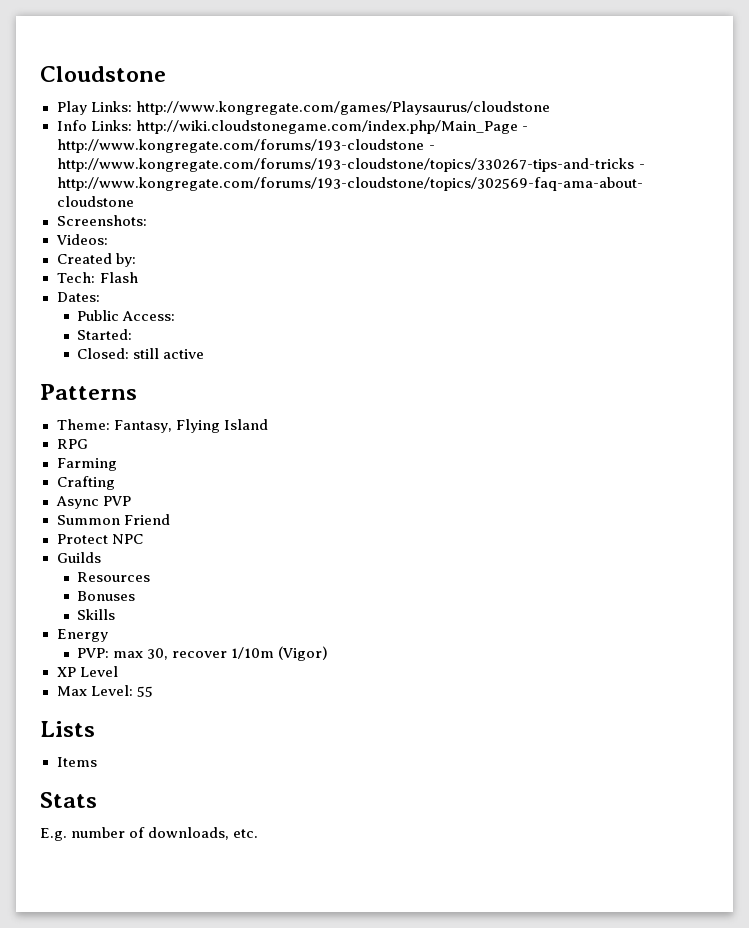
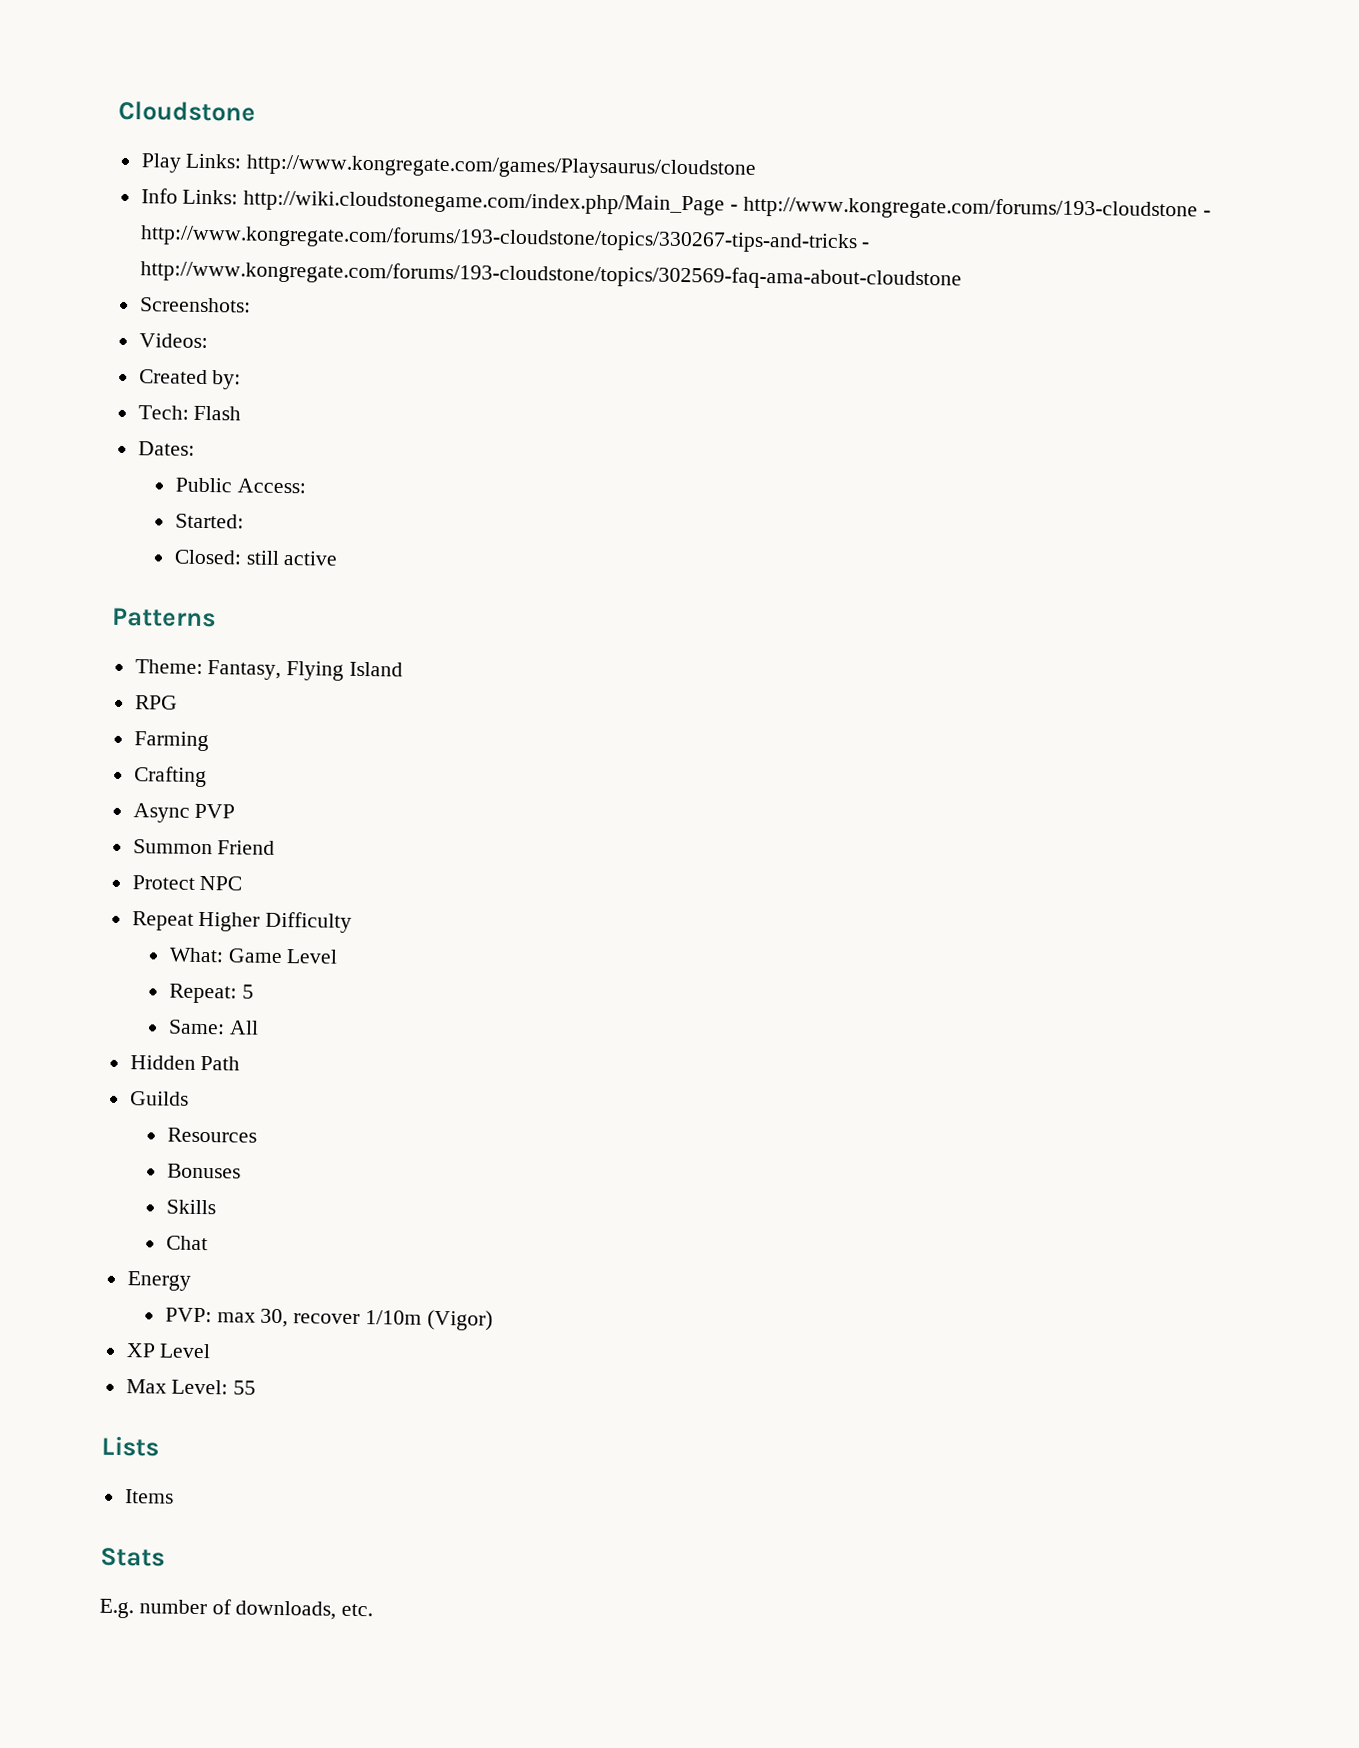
+ Repeat Higher Difficulty
+ What: Game Level
+ Repeat: 5
+ Same: All
+ Hidden Path
+ Chat

